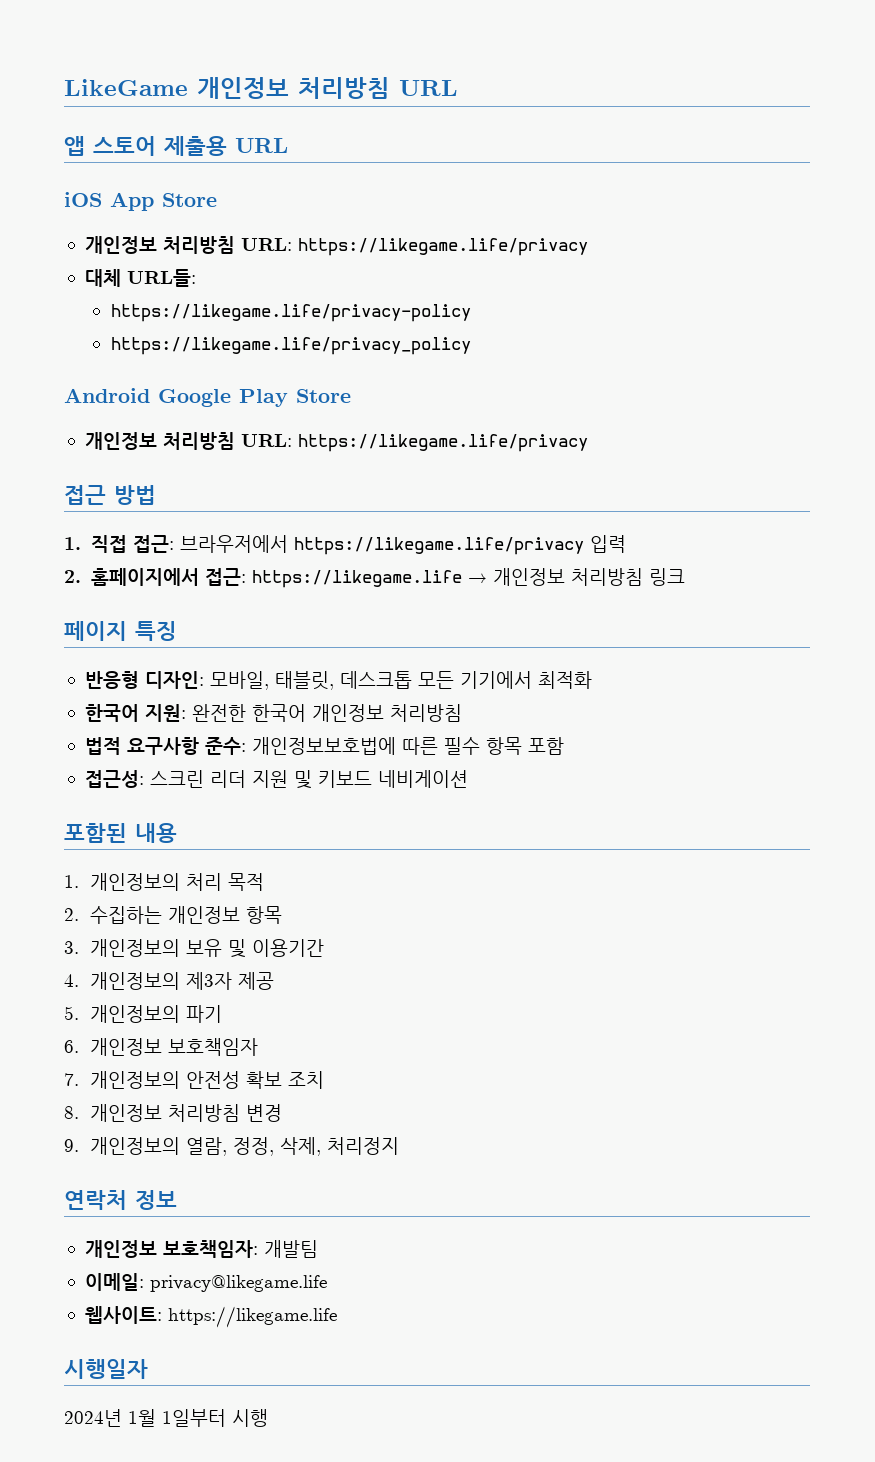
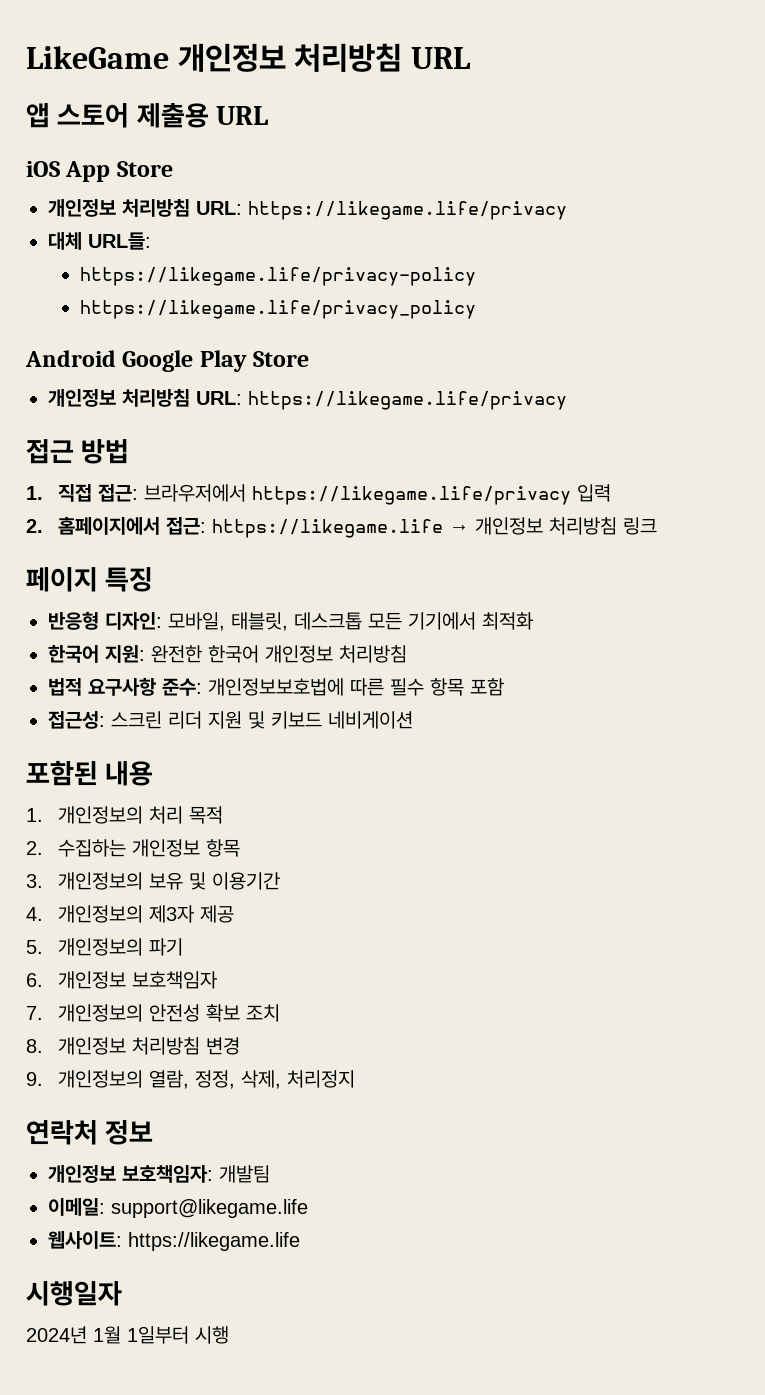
- 이메일: privacy@likegame.life
+ 이메일: support@likegame.life

